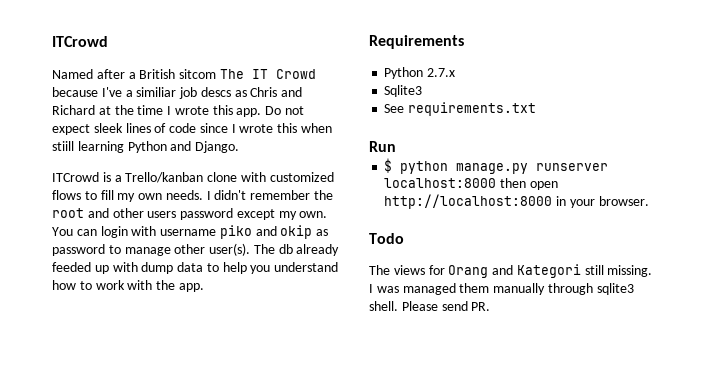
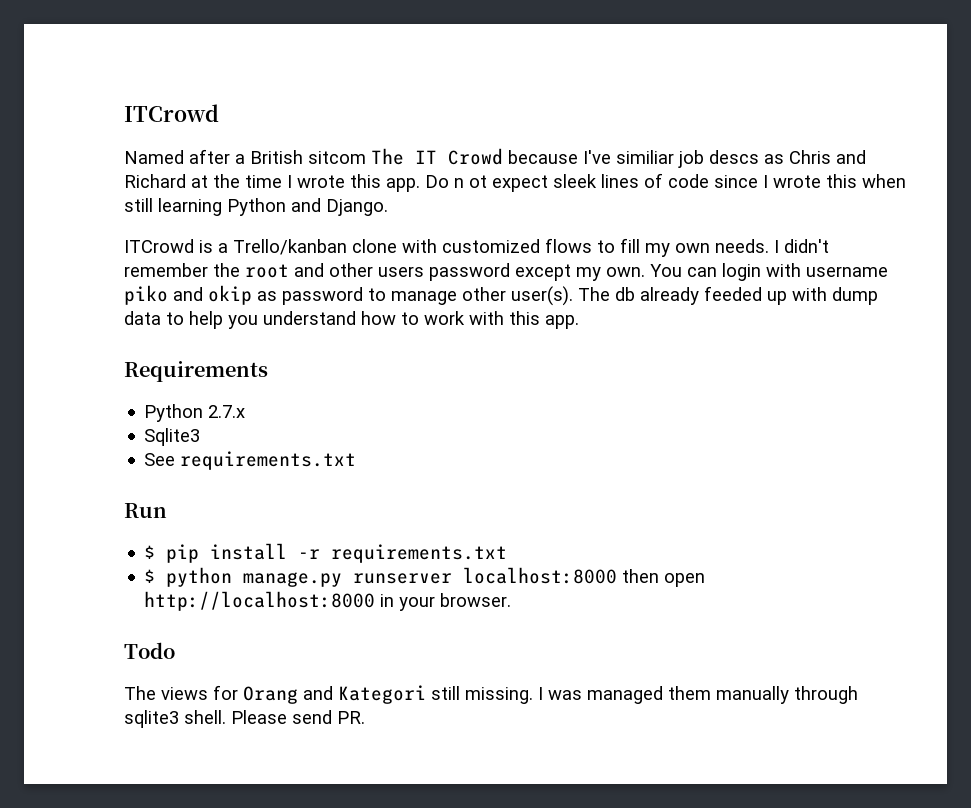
- Named after a British sitcom The IT Crowd because I've a similiar job descs as Chris and Richard at the time I wrote this app.
+ Named after a British sitcom The IT Crowd because I've similiar job descs as Chris and Richard at the time I wrote this app.
- Do not expect sleek lines of code since I wrote this when stiill learning Python and Django.
+ Do n ot expect sleek lines of code since I wrote this when still learning Python and Django.
- The db already feeded up with dump data to help you understand how to work with the app.
+ The db already feeded up with dump data to help you understand how to work with this app.
+ $ pip install -r requirements.txt

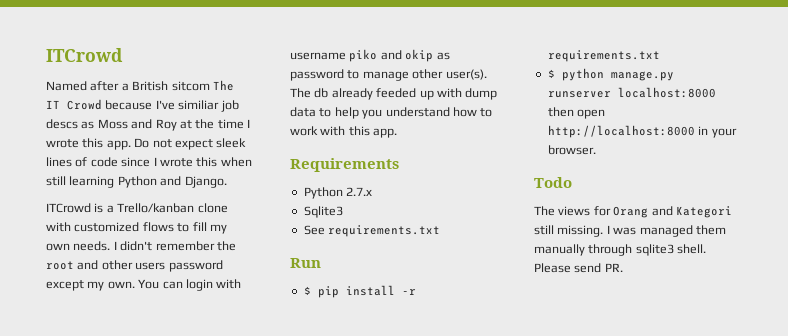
- Named after a British sitcom The IT Crowd because I've similiar job descs as Chris and Richard at the time I wrote this app.
+ Named after a British sitcom The IT Crowd because I've similiar job descs as Moss and Roy at the time I wrote this app.
- Do n ot expect sleek lines of code since I wrote this when still learning Python and Django.
+ Do not expect sleek lines of code since I wrote this when still learning Python and Django.

